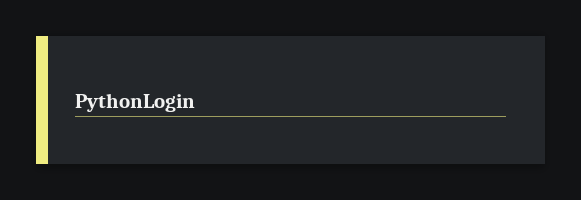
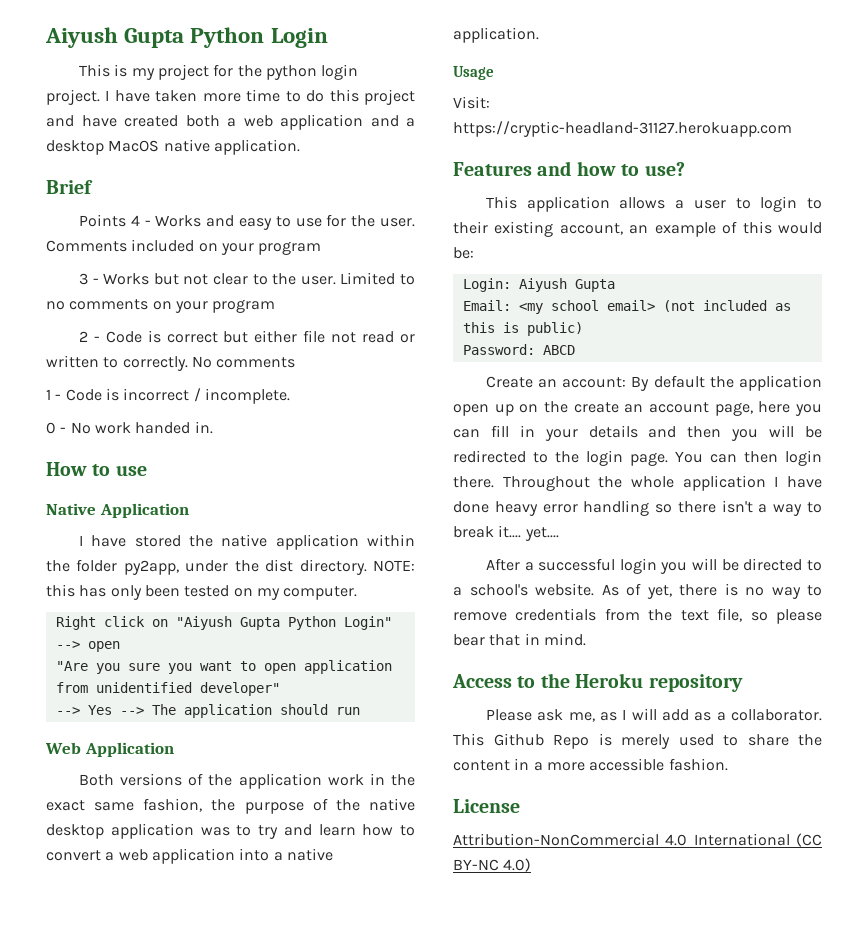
- PythonLogin
+ Aiyush Gupta Python Login
+ This is my project for the python login project. I have taken more time to do this project and have created both a web application and a desktop MacOS native application.
+ Brief
+ Points 4 - Works and easy to use for the user. Comments included on your program
+ 3 - Works but not clear to the user. Limited to no comments on your program
+ 2 - Code is correct but either file not read or written to correctly. No comments
+ 1 - Code is incorrect / incomplete.
+ 0 - No work handed in.
+ How to use
+ Native Application
+ I have stored the native application within the folder py2app, under the dist directory. NOTE: this has only been tested on my computer.
+ Right click on "Aiyush Gupta Python Login" --> open
+ "Are you sure you want to open application from unidentified developer"
+ --> Yes --> The application should run
+ Web Application
+ Both versions of the application work in the exact same fashion, the purpose of the native desktop application was to try and learn how to convert a web application into a native application.
+ Usage
+ Visit: https://cryptic-headland-31127.herokuapp.com
+ Features and how to use?
+ This application allows a user to login to their existing account, an example of this would be:
+ Login: Aiyush Gupta
+ Email: <my school email> (not included as this is public)
+ Password: ABCD
+ Create an account: By default the application open up on the create an account page, here you can fill in your details and then you will be redirected to the login page. You can then login there. Throughout the whole application I have done heavy error handling so there isn't a way to break it.... yet....
+ After a successful login you will be directed to a school's website. As of yet, there is no way to remove credentials from the text file, so please bear that in mind.
+ Access to the Heroku repository
+ Please ask me, as I will add as a collaborator. This Github Repo is merely used to share the content in a more accessible fashion.
+ License
+ Attribution-NonCommercial 4.0 International (CC BY-NC 4.0)

